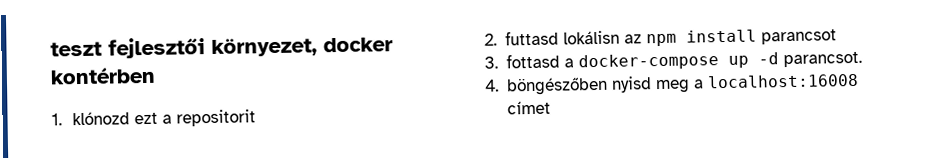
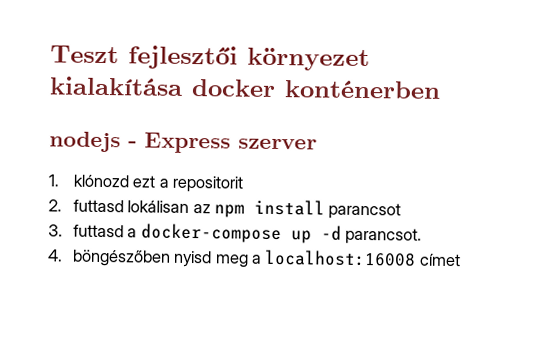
- teszt fejlesztői környezet, docker kontérben
+ Teszt fejlesztői környezet kialakítása docker konténerben
+ nodejs - Express szerver
- 2. futtasd lokálisn az npm install parancsot
+ 2. futtasd lokálisan az npm install parancsot
- 3. fottasd a docker-compose up -d parancsot.
+ 3. futtasd a docker-compose up -d parancsot.

